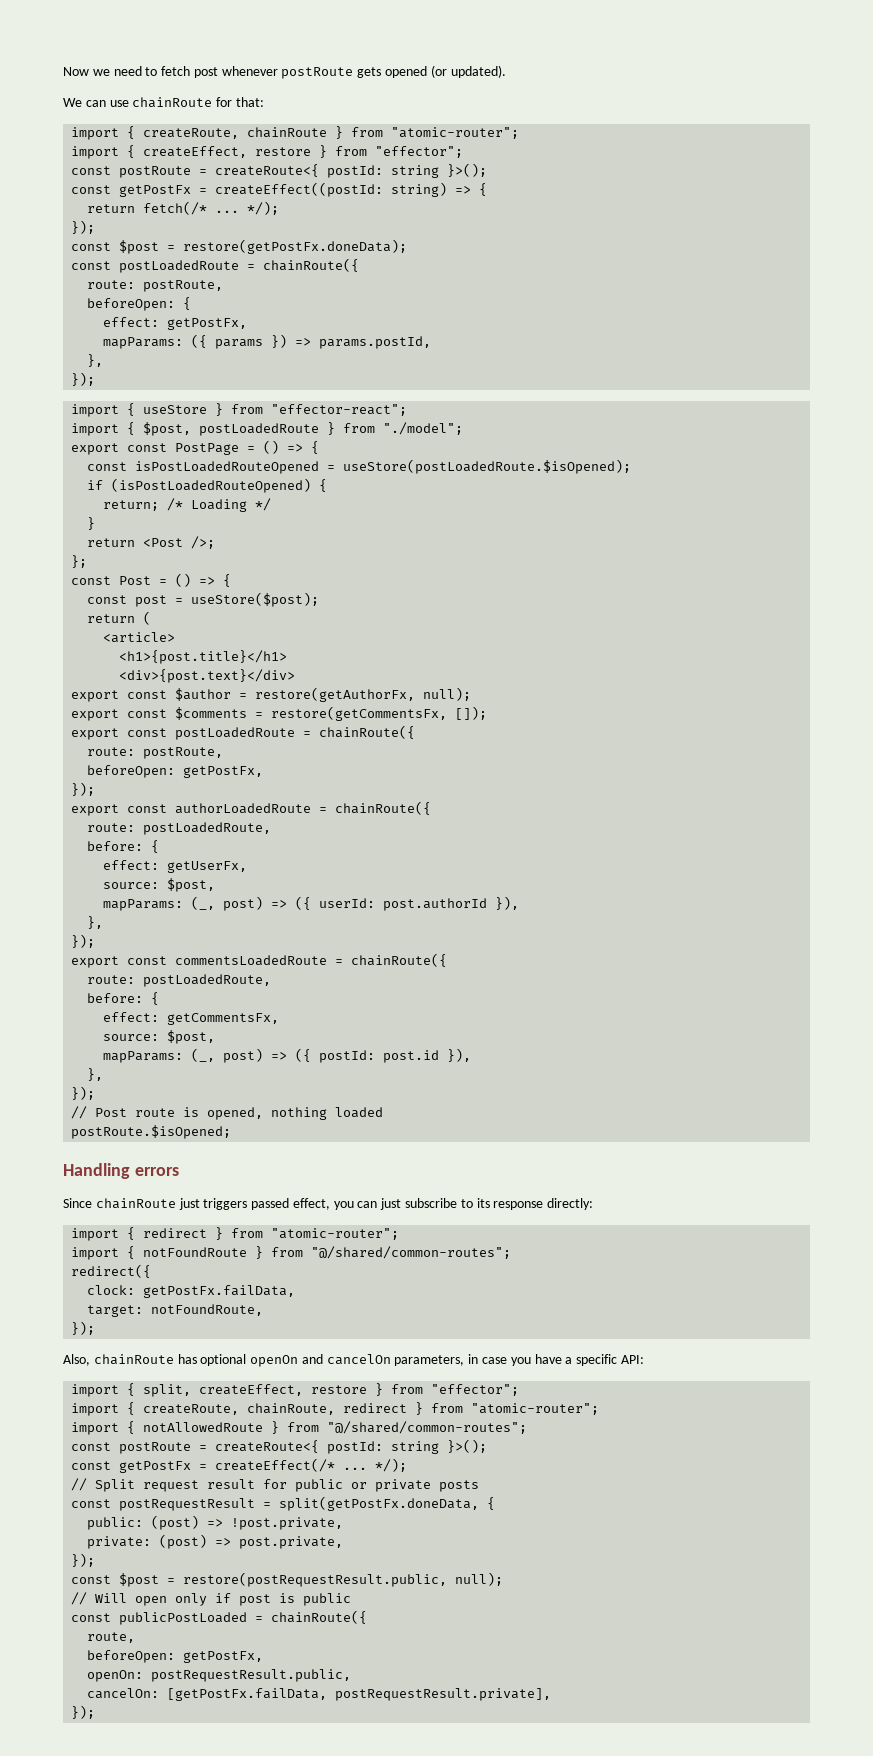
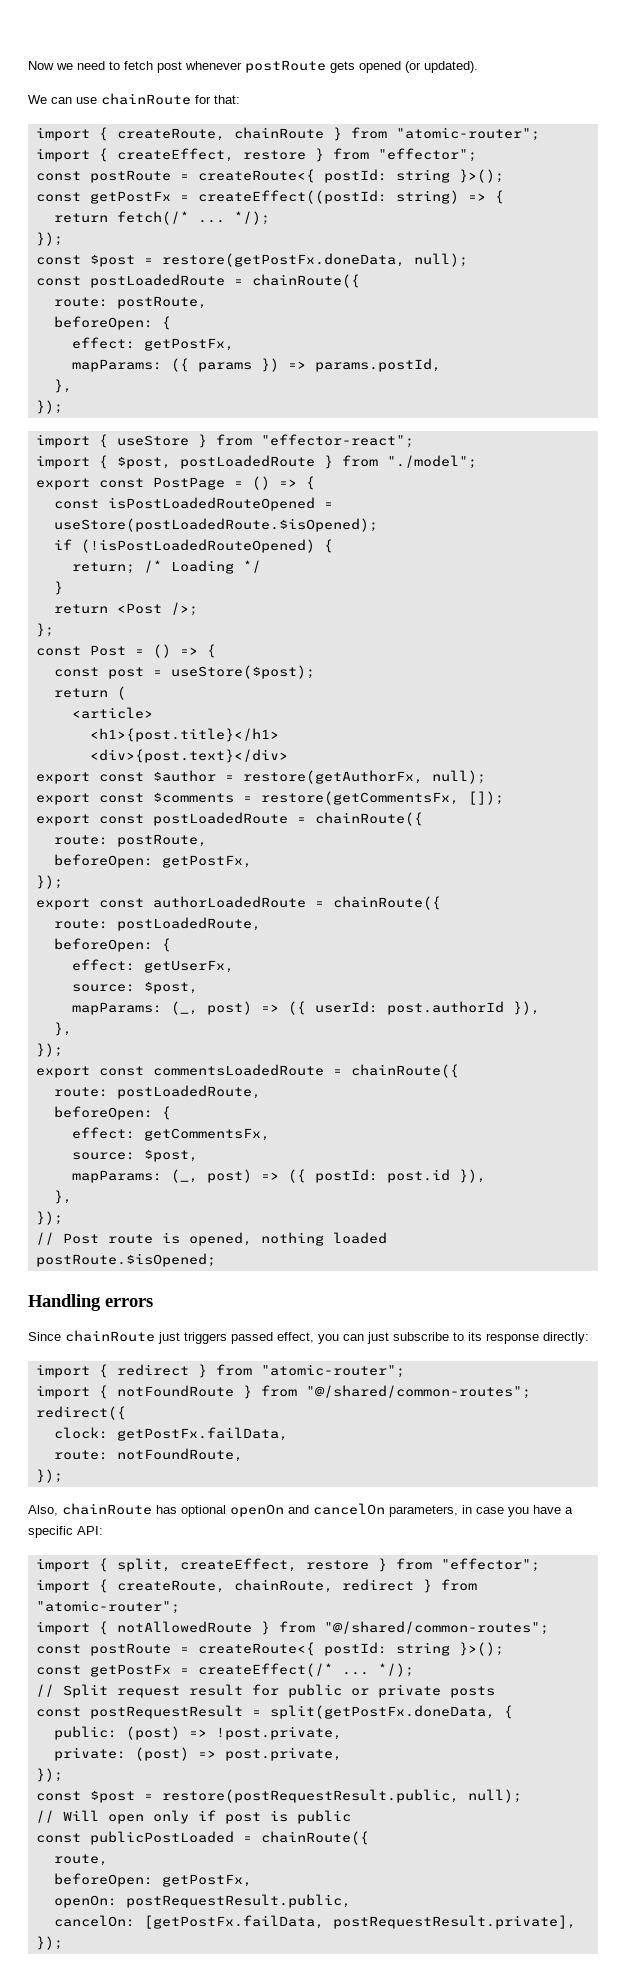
- const $post = restore(getPostFx.doneData);
+ const $post = restore(getPostFx.doneData, null);
- if (isPostLoadedRouteOpened) {
+ if (!isPostLoadedRouteOpened) {
  export const authorLoadedRoute = chainRoute({
  route: postLoadedRoute,
- before: {
+ beforeOpen: {
  export const commentsLoadedRoute = chainRoute({
  route: postLoadedRoute,
- before: {
+ beforeOpen: {
- target: notFoundRoute,
+ route: notFoundRoute,

